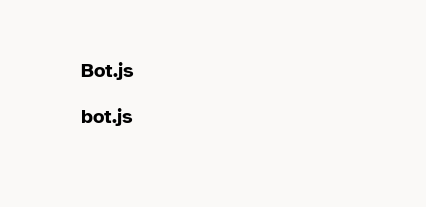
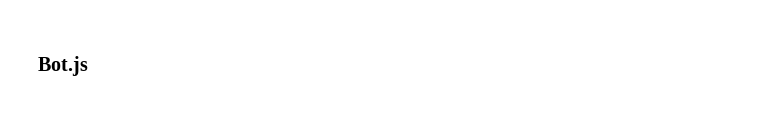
- bot.js

